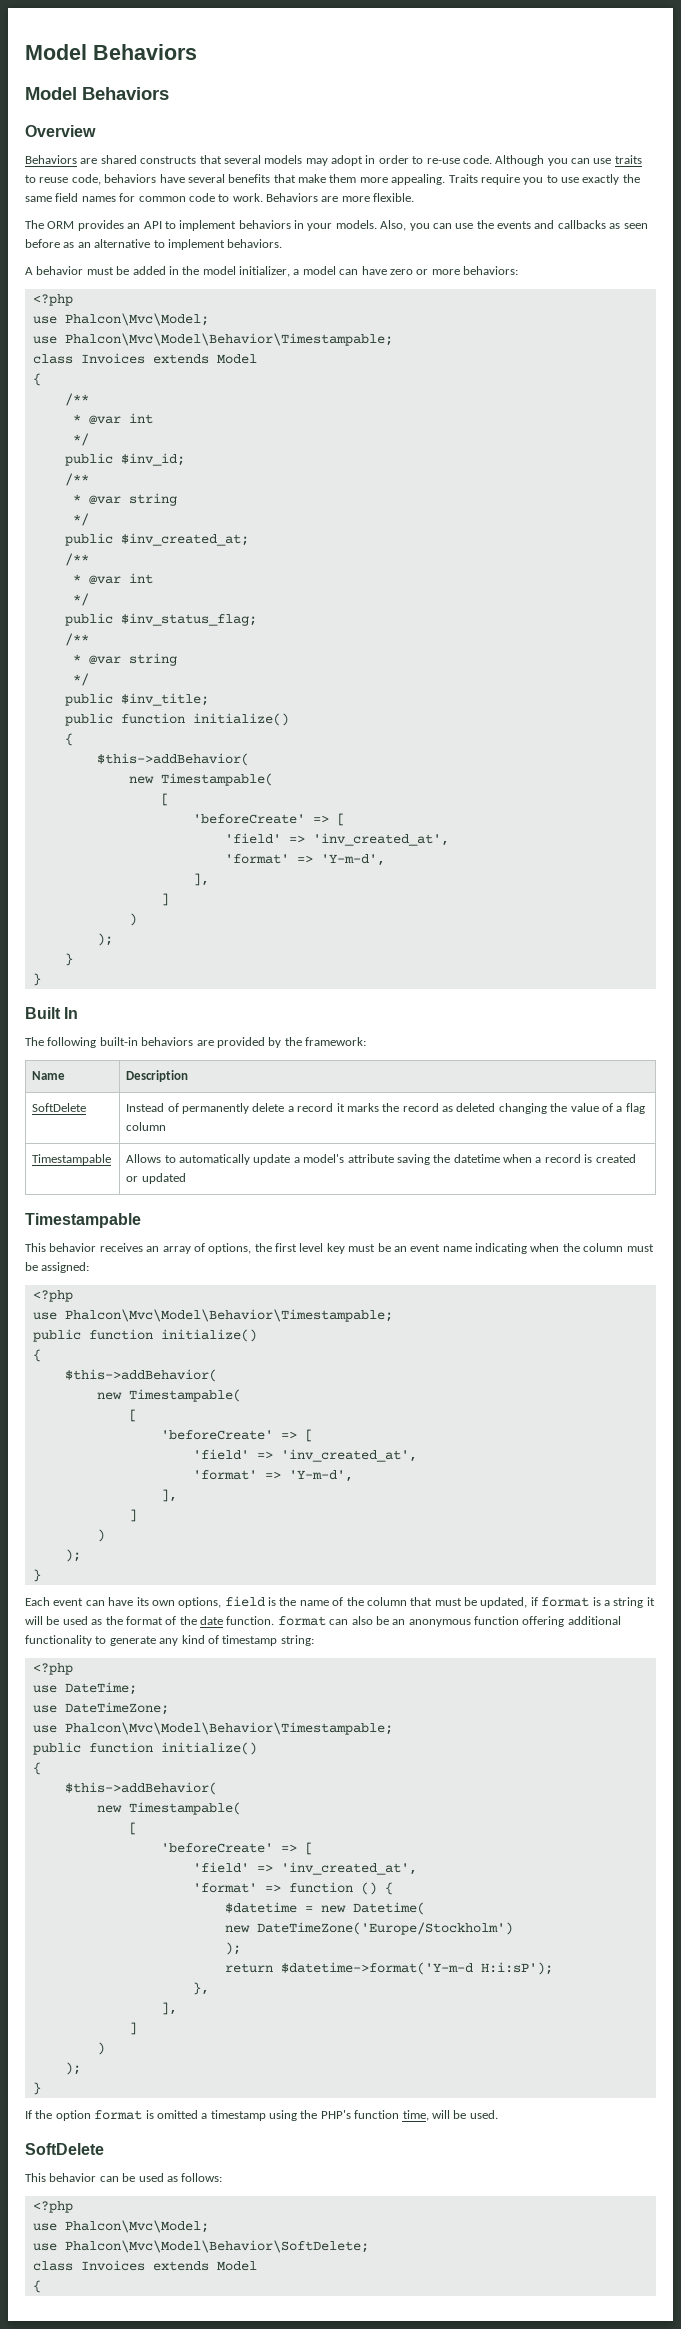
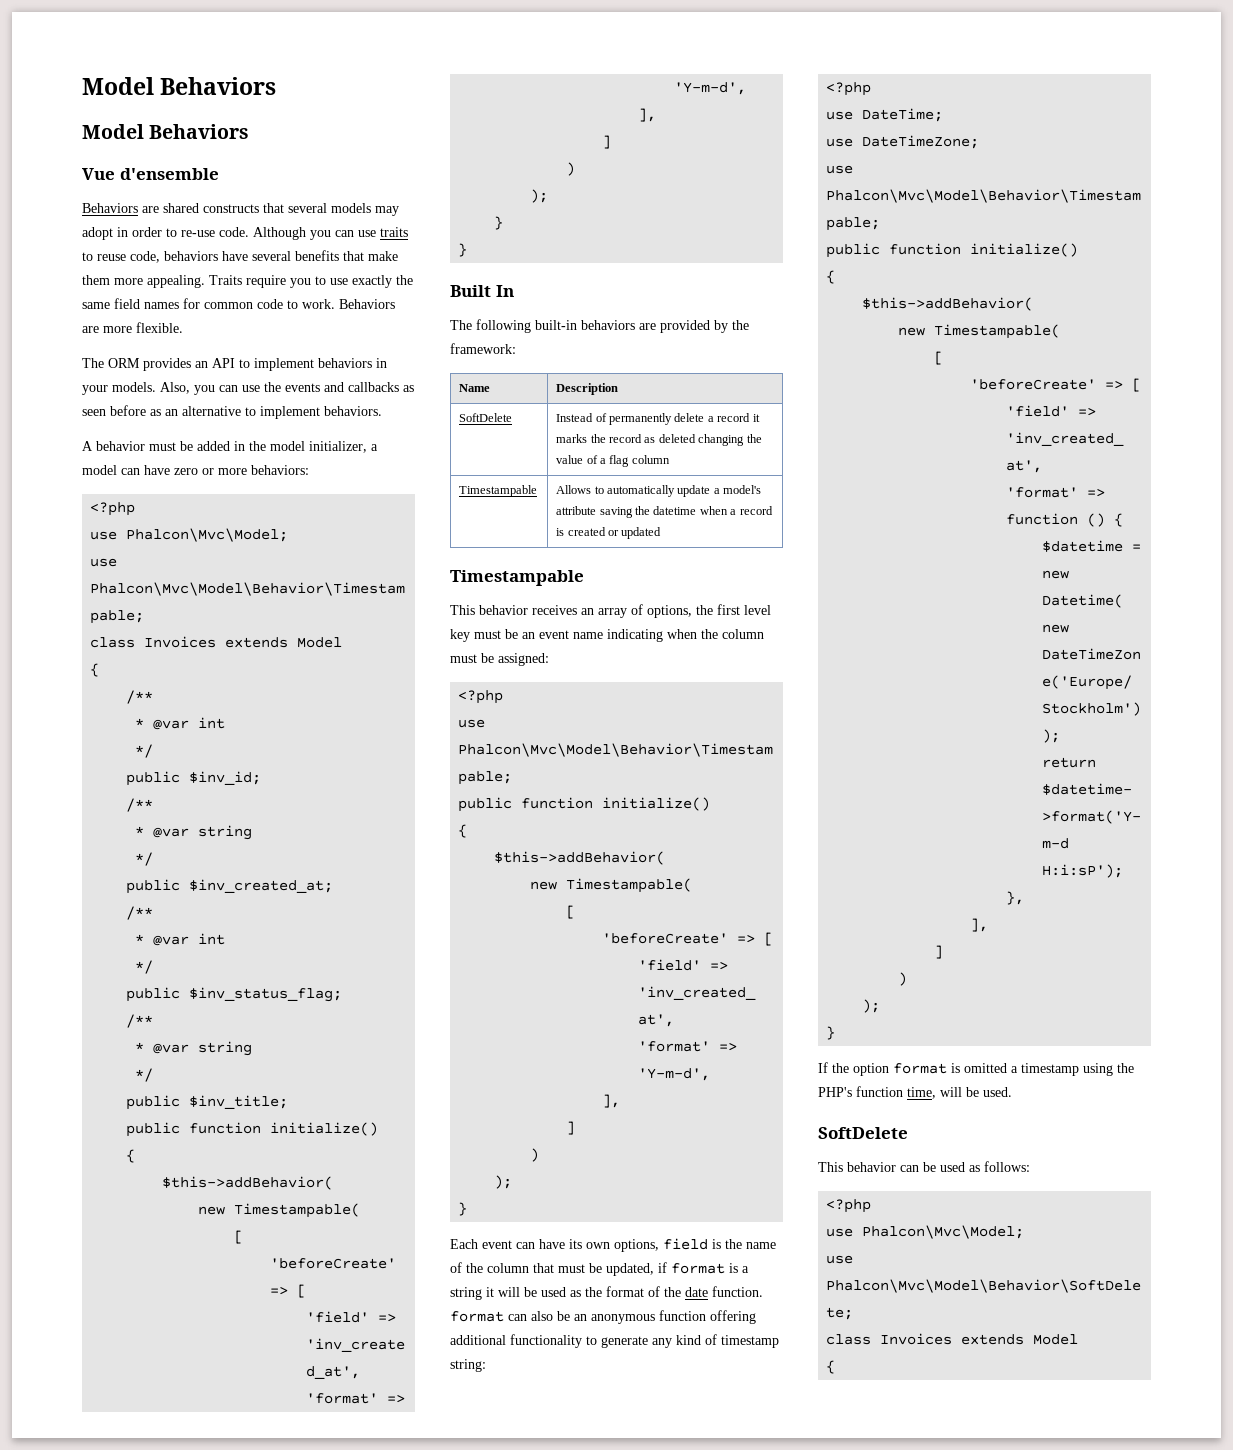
- Overview
+ Vue d'ensemble

